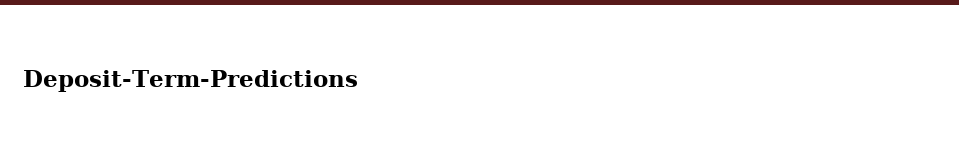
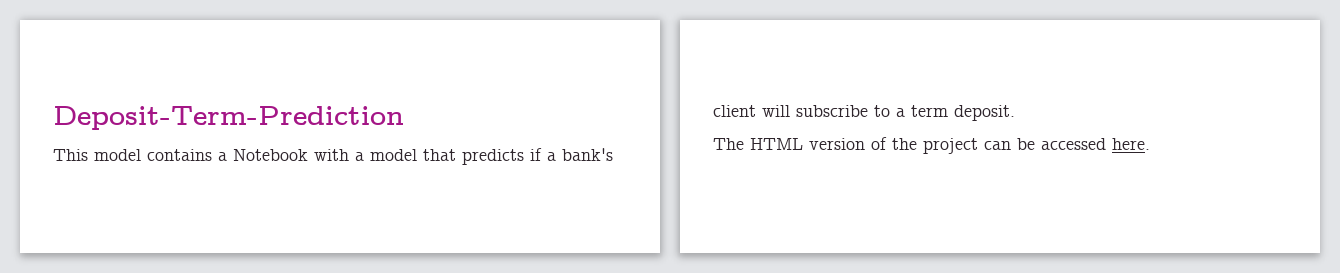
- Deposit-Term-Predictions
+ Deposit-Term-Prediction
+ This model contains a Notebook with a model that predicts if a bank's client will subscribe to a term deposit.
+ The HTML version of the project can be accessed here.

